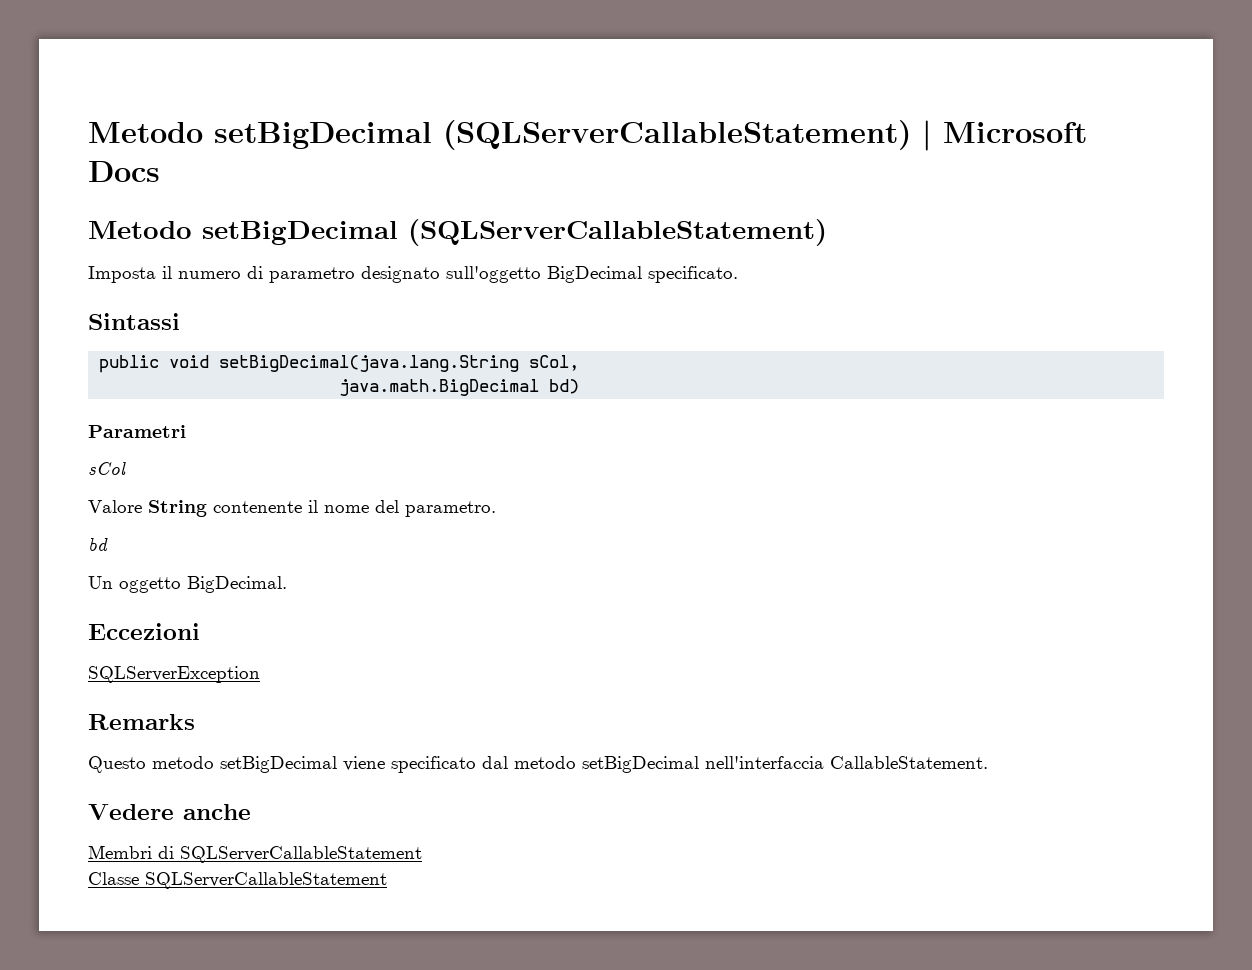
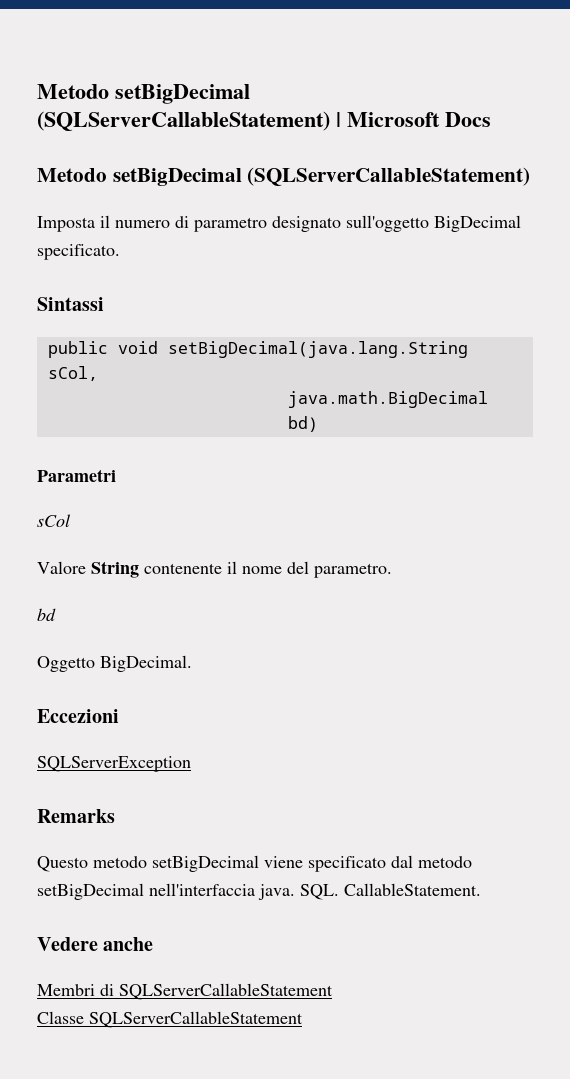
- Un oggetto BigDecimal.
+ Oggetto BigDecimal.
- Questo metodo setBigDecimal viene specificato dal metodo setBigDecimal nell'interfaccia CallableStatement.
+ Questo metodo setBigDecimal viene specificato dal metodo setBigDecimal nell'interfaccia java. SQL. CallableStatement.

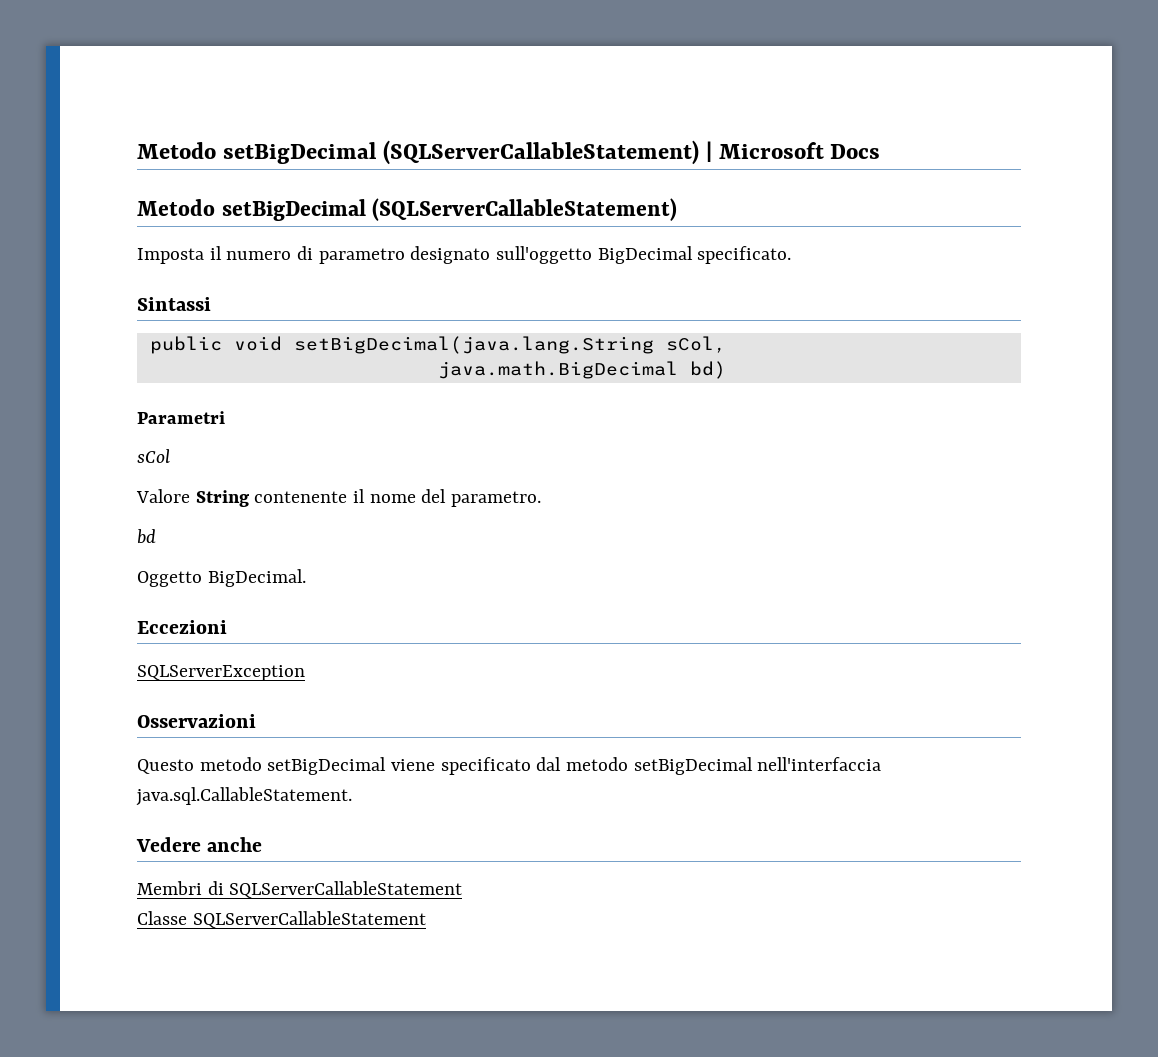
- Remarks
+ Osservazioni
- Questo metodo setBigDecimal viene specificato dal metodo setBigDecimal nell'interfaccia java. SQL. CallableStatement.
+ Questo metodo setBigDecimal viene specificato dal metodo setBigDecimal nell'interfaccia java.sql.CallableStatement.

